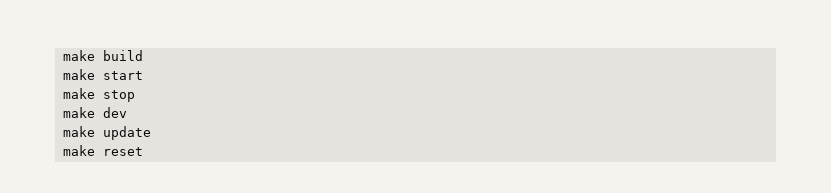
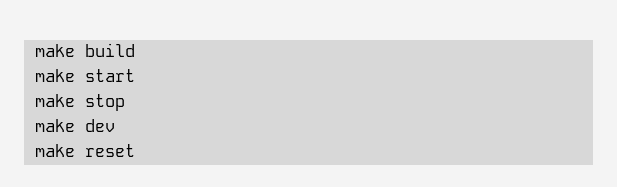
- make update

